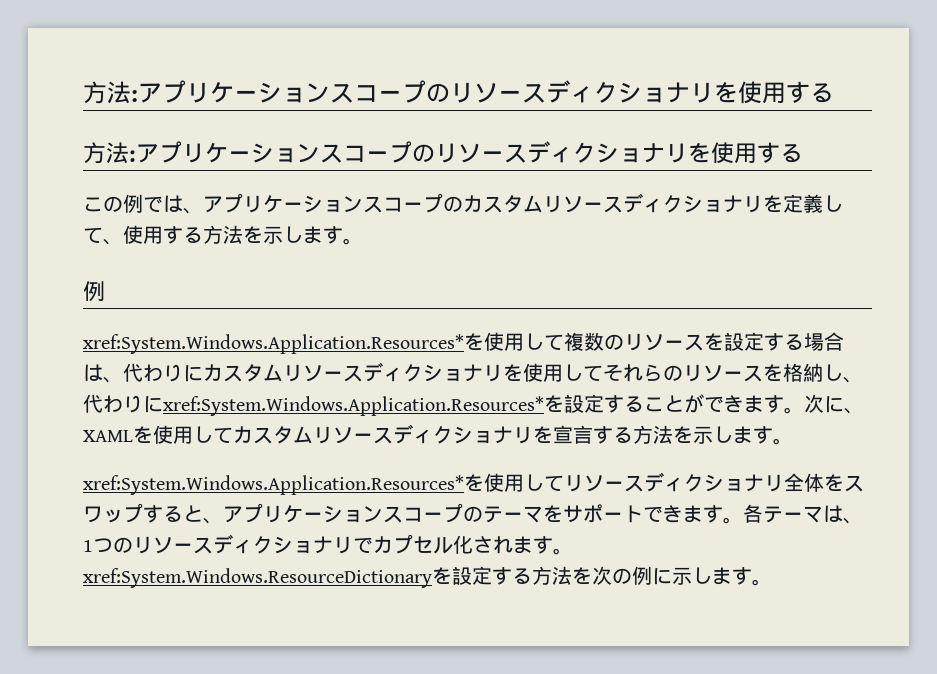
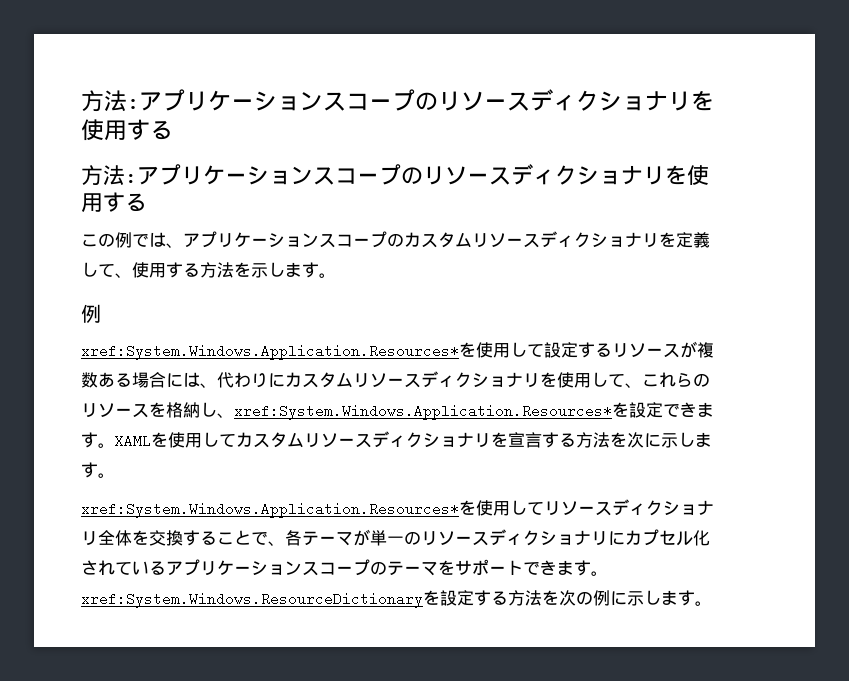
- xref:System.Windows.Application.Resources*を使用して複数のリソースを設定する場合は、代わりにカスタムリソースディクショナリを使用してそれらのリソースを格納し、代わりにxref:System.Windows.Application.Resources*を設定することができます。次に、XAMLを使用してカスタムリソースディクショナリを宣言する方法を示します。
+ xref:System.Windows.Application.Resources*を使用して設定するリソースが複数ある場合には、代わりにカスタムリソースディクショナリを使用して、これらのリソースを格納し、xref:System.Windows.Application.Resources*を設定できます。XAMLを使用してカスタムリソースディクショナリを宣言する方法を次に示します。
- xref:System.Windows.Application.Resources*を使用してリソースディクショナリ全体をスワップすると、アプリケーションスコープのテーマをサポートできます。各テーマは、1つのリソースディクショナリでカプセル化されます。xref:System.Windows.ResourceDictionaryを設定する方法を次の例に示します。
+ xref:System.Windows.Application.Resources*を使用してリソースディクショナリ全体を交換することで、各テーマが単一のリソースディクショナリにカプセル化されているアプリケーションスコープのテーマをサポートできます。xref:System.Windows.ResourceDictionaryを設定する方法を次の例に示します。

